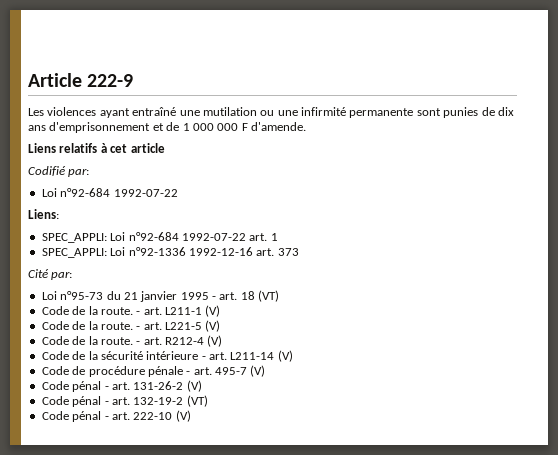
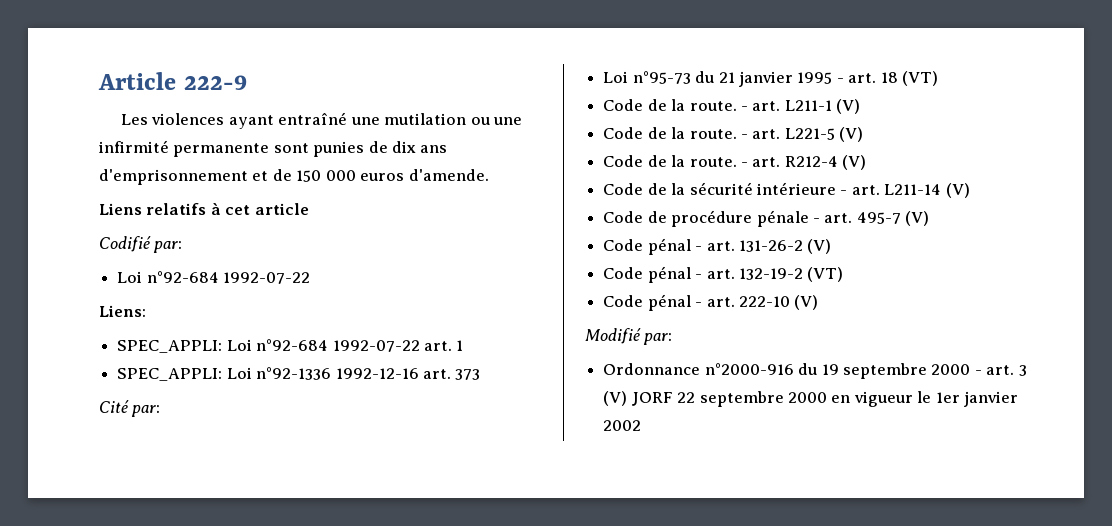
- Les violences ayant entraîné une mutilation ou une infirmité permanente sont punies de dix ans d'emprisonnement et de 1 000 000 F d'amende.
+ Les violences ayant entraîné une mutilation ou une infirmité permanente sont punies de dix ans d'emprisonnement et de 150 000 euros d'amende.
+ Modifié par:
+ Ordonnance n°2000-916 du 19 septembre 2000 - art. 3 (V) JORF 22 septembre 2000 en vigueur le 1er janvier 2002

